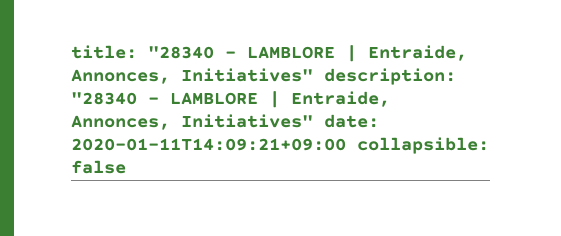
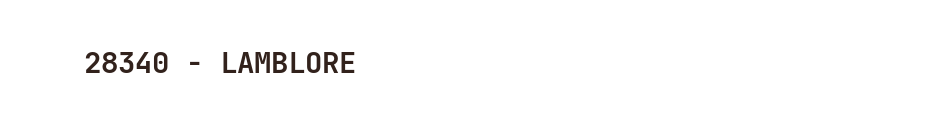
- title: "28340 - LAMBLORE | Entraide, Annonces, Initiatives" description: "28340 - LAMBLORE | Entraide, Annonces, Initiatives" date: 2020-01-11T14:09:21+09:00 collapsible: false
+ 28340 - LAMBLORE

